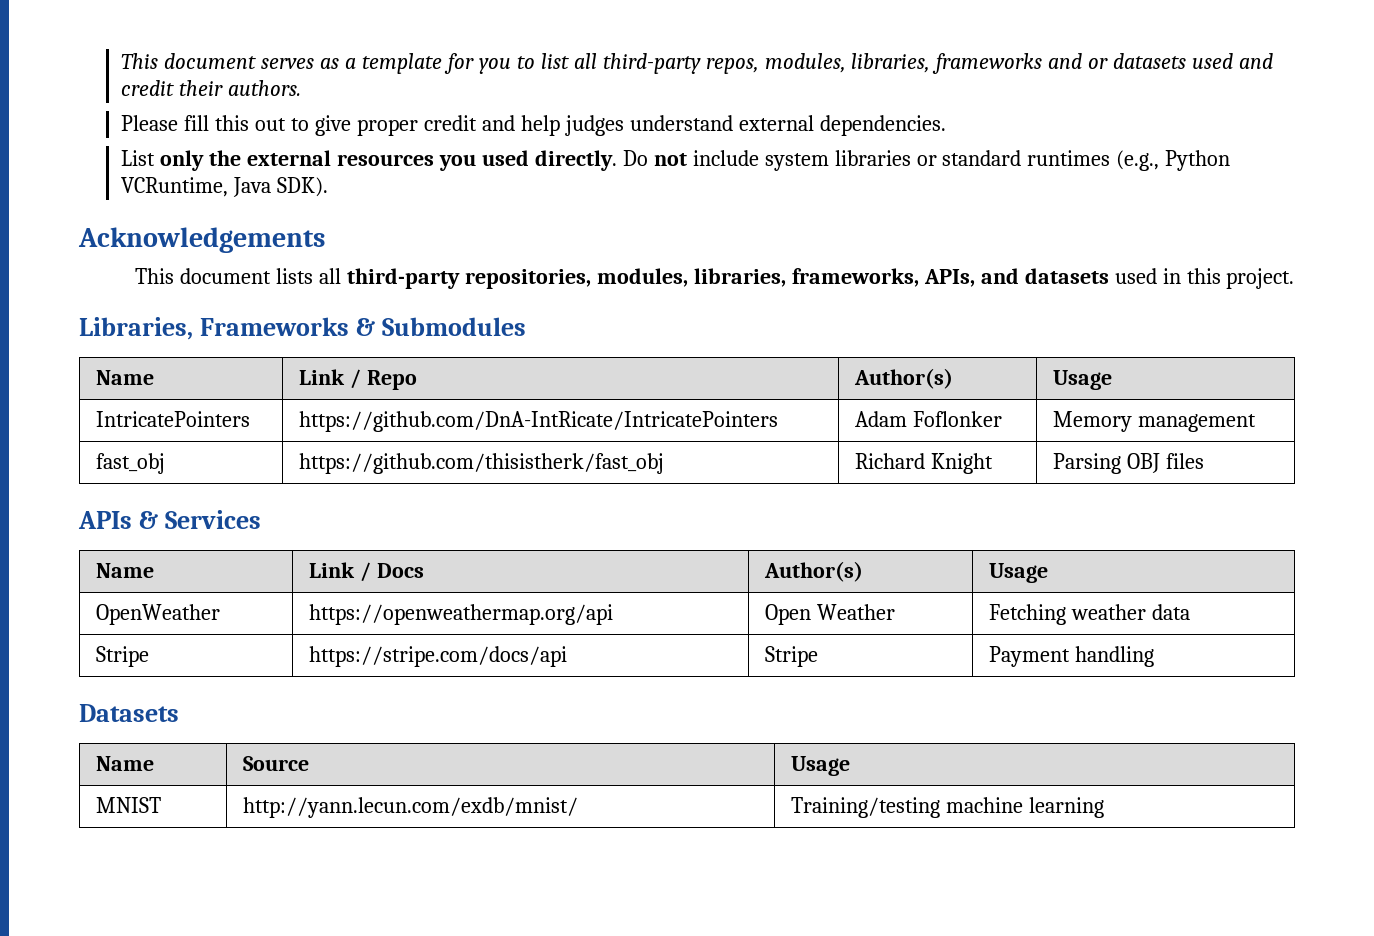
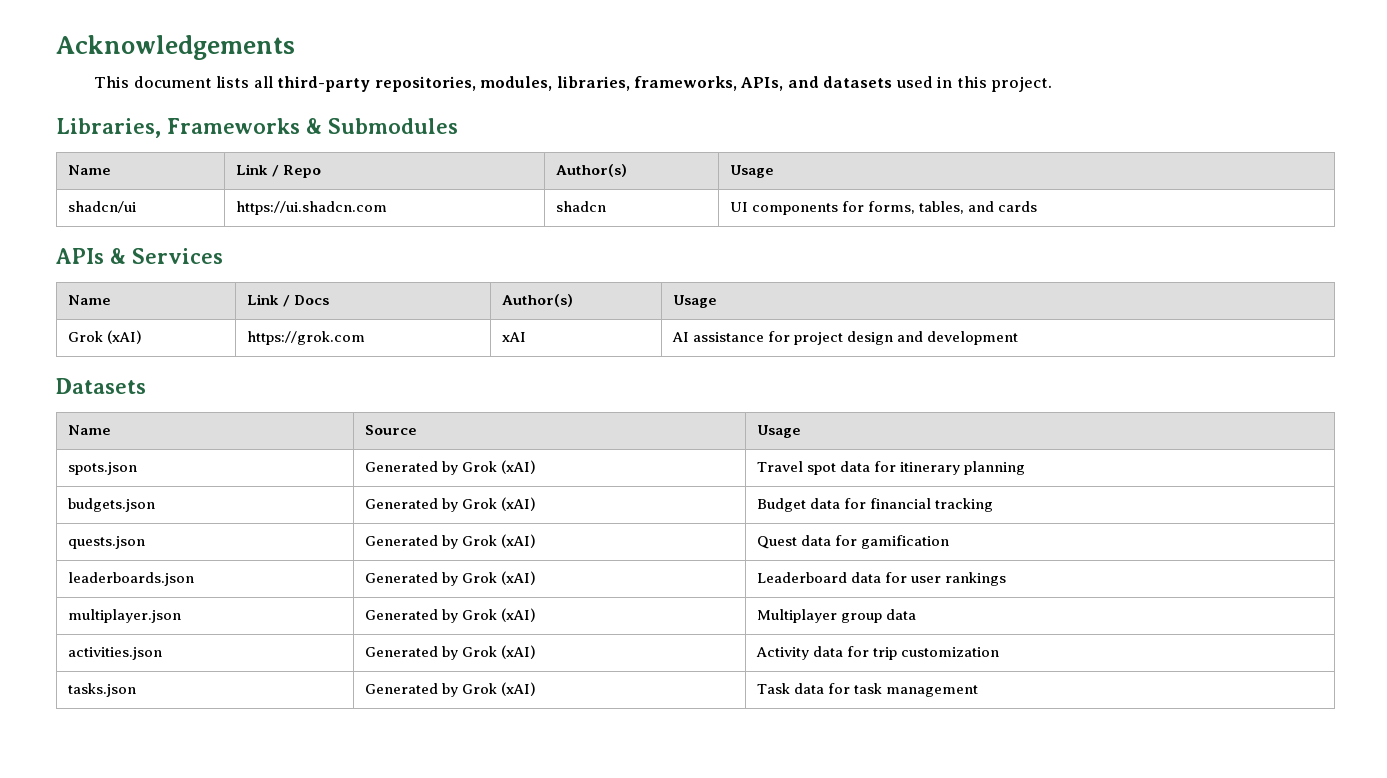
- This document serves as a template for you to list all third-party repos, modules, libraries, frameworks and or datasets used and credit their authors.
- Please fill this out to give proper credit and help judges understand external dependencies.
- List only the external resources you used directly. Do not include system libraries or standard runtimes (e.g., Python VCRuntime, Java SDK).
- IntricatePointers | https://github.com/DnA-IntRicate/IntricatePointers | Adam Foflonker | Memory management
- fast_obj | https://github.com/thisistherk/fast_obj | Richard Knight | Parsing OBJ files
+ shadcn/ui | https://ui.shadcn.com | shadcn | UI components for forms, tables, and cards
- OpenWeather | https://openweathermap.org/api | Open Weather | Fetching weather data
- Stripe | https://stripe.com/docs/api | Stripe | Payment handling
+ Grok (xAI) | https://grok.com | xAI | AI assistance for project design and development
  Datasets
  Name | Source | Usage
- MNIST | http://yann.lecun.com/exdb/mnist/ | Training/testing machine learning
+ spots.json | Generated by Grok (xAI) | Travel spot data for itinerary planning
+ budgets.json | Generated by Grok (xAI) | Budget data for financial tracking
+ quests.json | Generated by Grok (xAI) | Quest data for gamification
+ leaderboards.json | Generated by Grok (xAI) | Leaderboard data for user rankings
+ multiplayer.json | Generated by Grok (xAI) | Multiplayer group data
+ activities.json | Generated by Grok (xAI) | Activity data for trip customization
+ tasks.json | Generated by Grok (xAI) | Task data for task management

